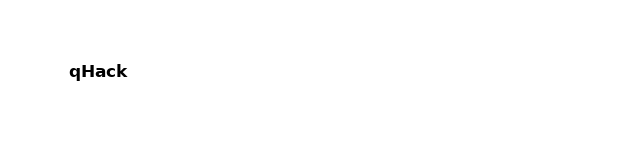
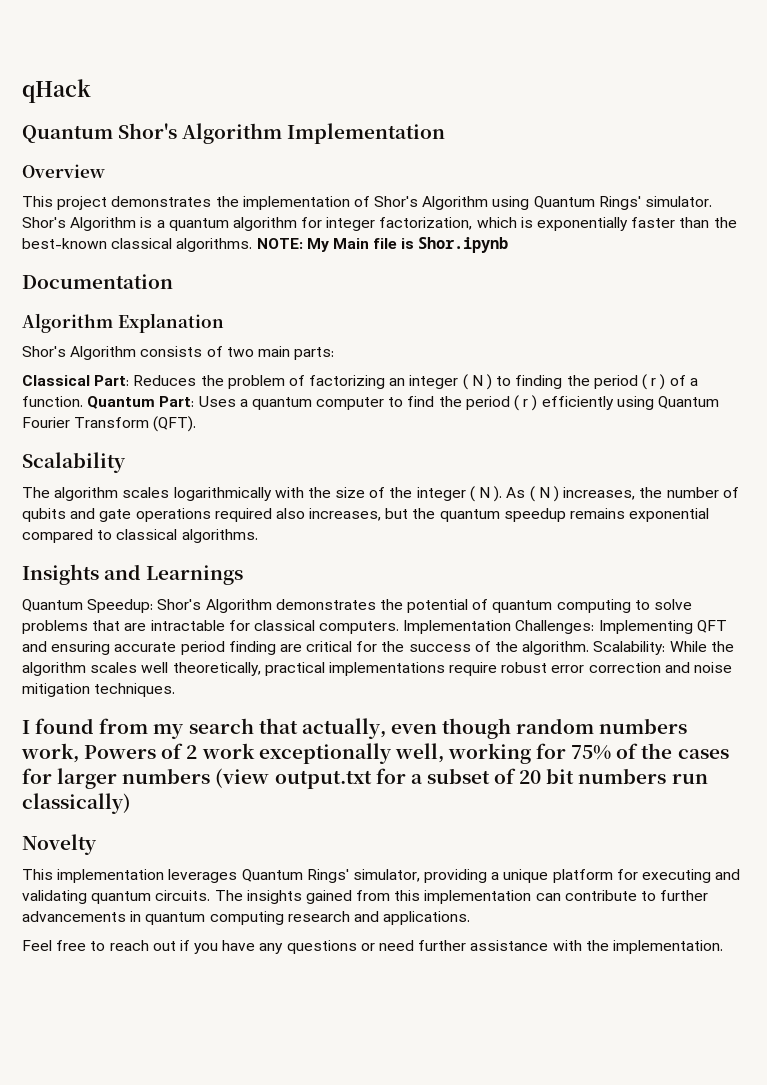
+ Quantum Shor's Algorithm Implementation
+ Overview
+ This project demonstrates the implementation of Shor's Algorithm using Quantum Rings' simulator. Shor's Algorithm is a quantum algorithm for integer factorization, which is exponentially faster than the best-known classical algorithms. NOTE: My Main file is Shor.ipynb
+ Documentation
+ Algorithm Explanation
+ Shor's Algorithm consists of two main parts:
+ Classical Part: Reduces the problem of factorizing an integer ( N ) to finding the period ( r ) of a function. Quantum Part: Uses a quantum computer to find the period ( r ) efficiently using Quantum Fourier Transform (QFT).
+ Scalability
+ The algorithm scales logarithmically with the size of the integer ( N ). As ( N ) increases, the number of qubits and gate operations required also increases, but the quantum speedup remains exponential compared to classical algorithms.
+ Insights and Learnings
+ Quantum Speedup: Shor's Algorithm demonstrates the potential of quantum computing to solve problems that are intractable for classical computers. Implementation Challenges: Implementing QFT and ensuring accurate period finding are critical for the success of the algorithm. Scalability: While the algorithm scales well theoretically, practical implementations require robust error correction and noise mitigation techniques.
+ I found from my search that actually, even though random numbers work, Powers of 2 work exceptionally well, working for 75% of the cases for larger numbers (view output.txt for a subset of 20 bit numbers run classically)
+ Novelty
+ This implementation leverages Quantum Rings' simulator, providing a unique platform for executing and validating quantum circuits. The insights gained from this implementation can contribute to further advancements in quantum computing research and applications.
+ Feel free to reach out if you have any questions or need further assistance with the implementation.

